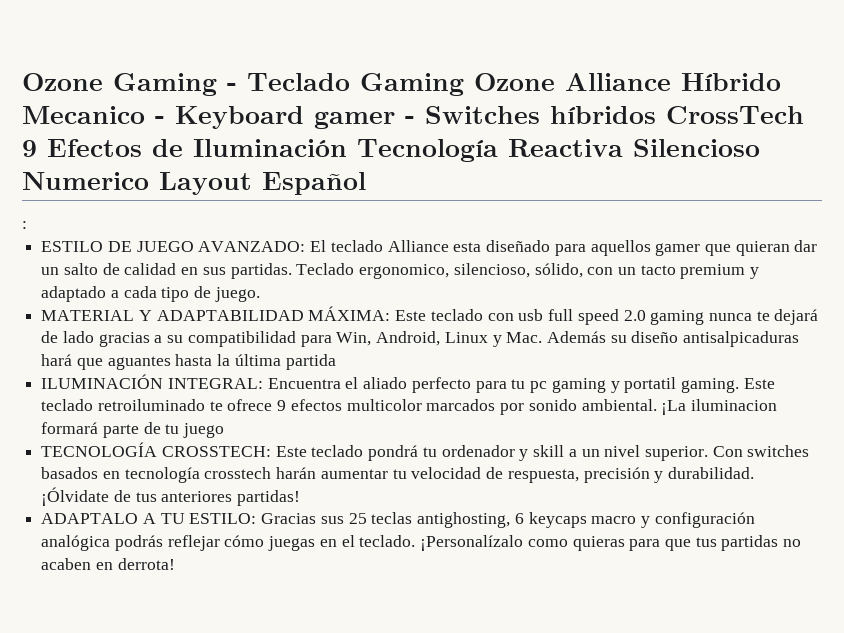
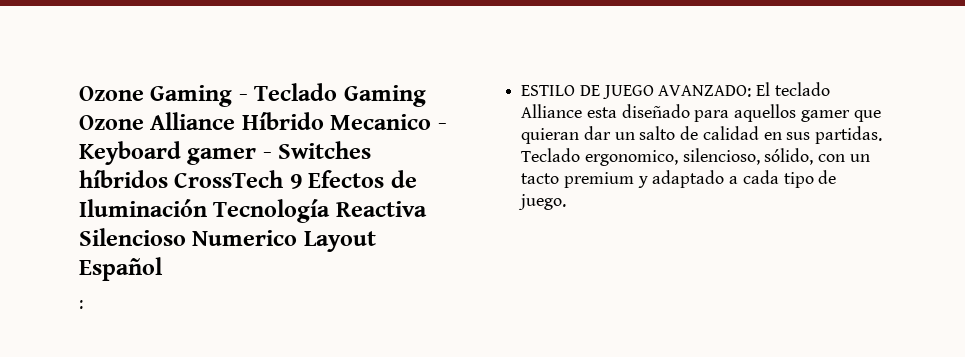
- MATERIAL Y ADAPTABILIDAD MÁXIMA: Este teclado con usb full speed 2.0 gaming nunca te dejará de lado gracias a su compatibilidad para Win, Android, Linux y Mac. Además su diseño antisalpicaduras hará que aguantes hasta la última partida
- ILUMINACIÓN INTEGRAL: Encuentra el aliado perfecto para tu pc gaming y portatil gaming. Este teclado retroiluminado te ofrece 9 efectos multicolor marcados por sonido ambiental. ¡La iluminacion formará parte de tu juego
- TECNOLOGÍA CROSSTECH: Este teclado pondrá tu ordenador y skill a un nivel superior. Con switches basados en tecnología crosstech harán aumentar tu velocidad de respuesta, precisión y durabilidad. ¡Ólvidate de tus anteriores partidas!
- ADAPTALO A TU ESTILO: Gracias sus 25 teclas antighosting, 6 keycaps macro y configuración analógica podrás reflejar cómo juegas en el teclado. ¡Personalízalo como quieras para que tus partidas no acaben en derrota!

